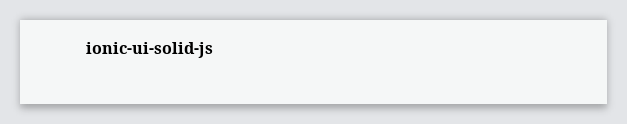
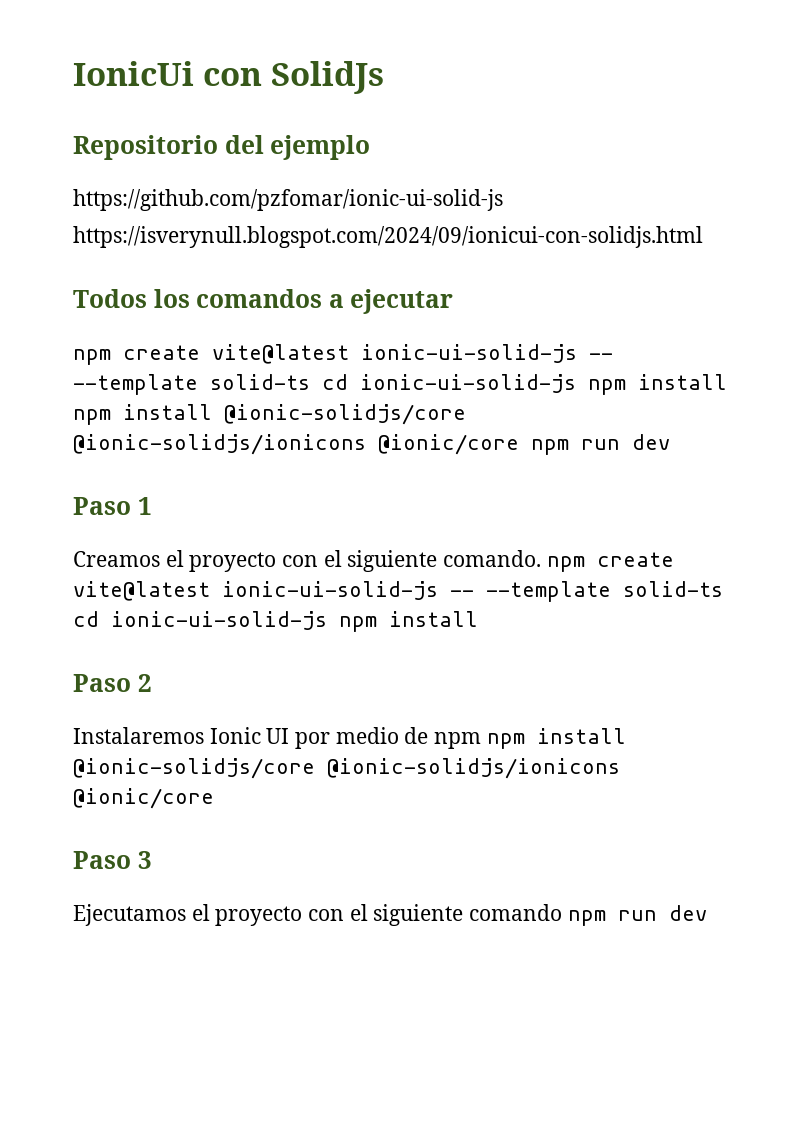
- ionic-ui-solid-js
+ IonicUi con SolidJs
+ Repositorio del ejemplo
+ https://github.com/pzfomar/ionic-ui-solid-js
+ https://isverynull.blogspot.com/2024/09/ionicui-con-solidjs.html
+ Todos los comandos a ejecutar
+ npm create vite@latest ionic-ui-solid-js -- --template solid-ts cd ionic-ui-solid-js npm install npm install @ionic-solidjs/core @ionic-solidjs/ionicons @ionic/core npm run dev
+ Paso 1
+ Creamos el proyecto con el siguiente comando. npm create vite@latest ionic-ui-solid-js -- --template solid-ts cd ionic-ui-solid-js npm install
+ Paso 2
+ Instalaremos Ionic UI por medio de npm npm install @ionic-solidjs/core @ionic-solidjs/ionicons @ionic/core
+ Paso 3
+ Ejecutamos el proyecto con el siguiente comando npm run dev

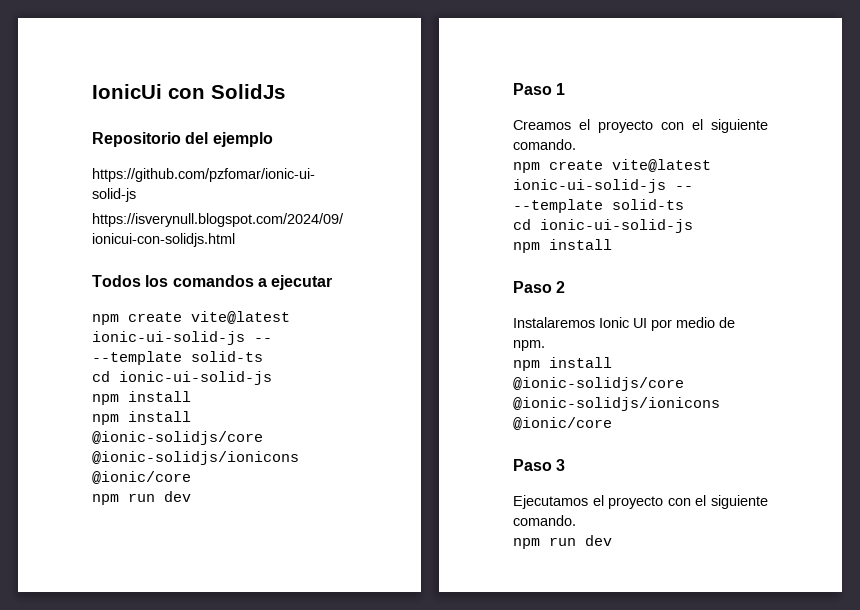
  Todos los comandos a ejecutar
- npm create vite@latest ionic-ui-solid-js -- --template solid-ts cd ionic-ui-solid-js npm install npm install @ionic-solidjs/core @ionic-solidjs/ionicons @ionic/core npm run dev
+ npm create vite@latest ionic-ui-solid-js -- --template solid-ts
+ cd ionic-ui-solid-js
+ npm install
+ npm install @ionic-solidjs/core @ionic-solidjs/ionicons @ionic/core
+ npm run dev
- Creamos el proyecto con el siguiente comando. npm create vite@latest ionic-ui-solid-js -- --template solid-ts cd ionic-ui-solid-js npm install
+ Creamos el proyecto con el siguiente comando.
+ npm create vite@latest ionic-ui-solid-js -- --template solid-ts
+ cd ionic-ui-solid-js
+ npm install
- Instalaremos Ionic UI por medio de npm npm install @ionic-solidjs/core @ionic-solidjs/ionicons @ionic/core
+ Instalaremos Ionic UI por medio de npm.
+ npm install @ionic-solidjs/core @ionic-solidjs/ionicons @ionic/core
- Ejecutamos el proyecto con el siguiente comando npm run dev
+ Ejecutamos el proyecto con el siguiente comando.
+ npm run dev

